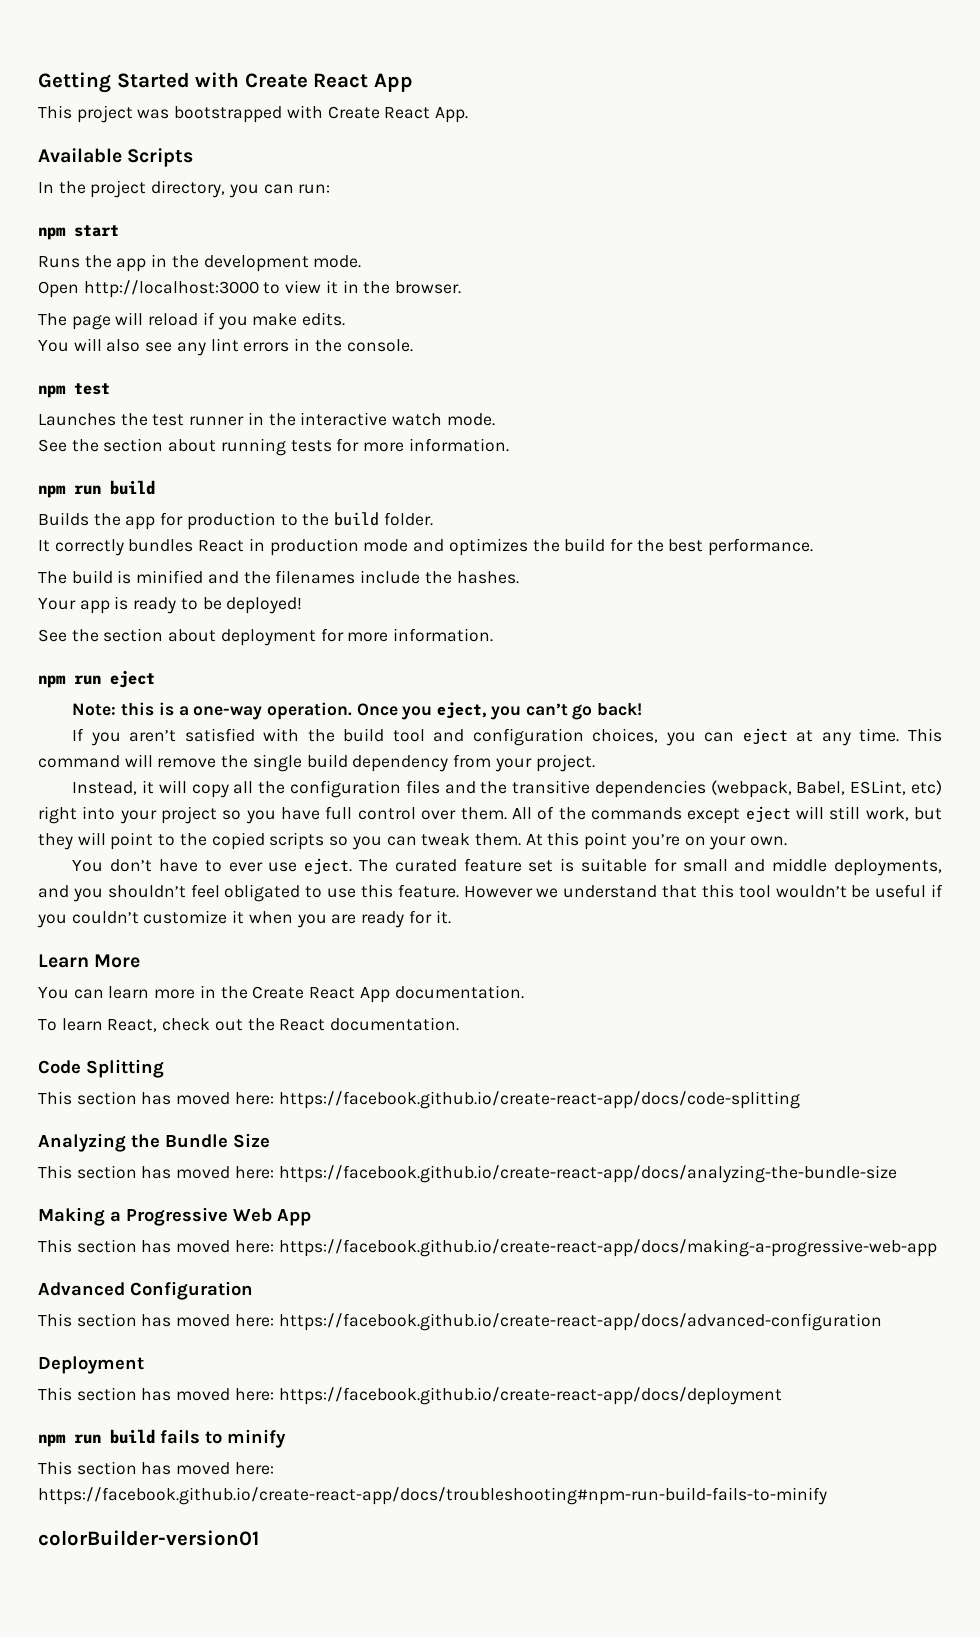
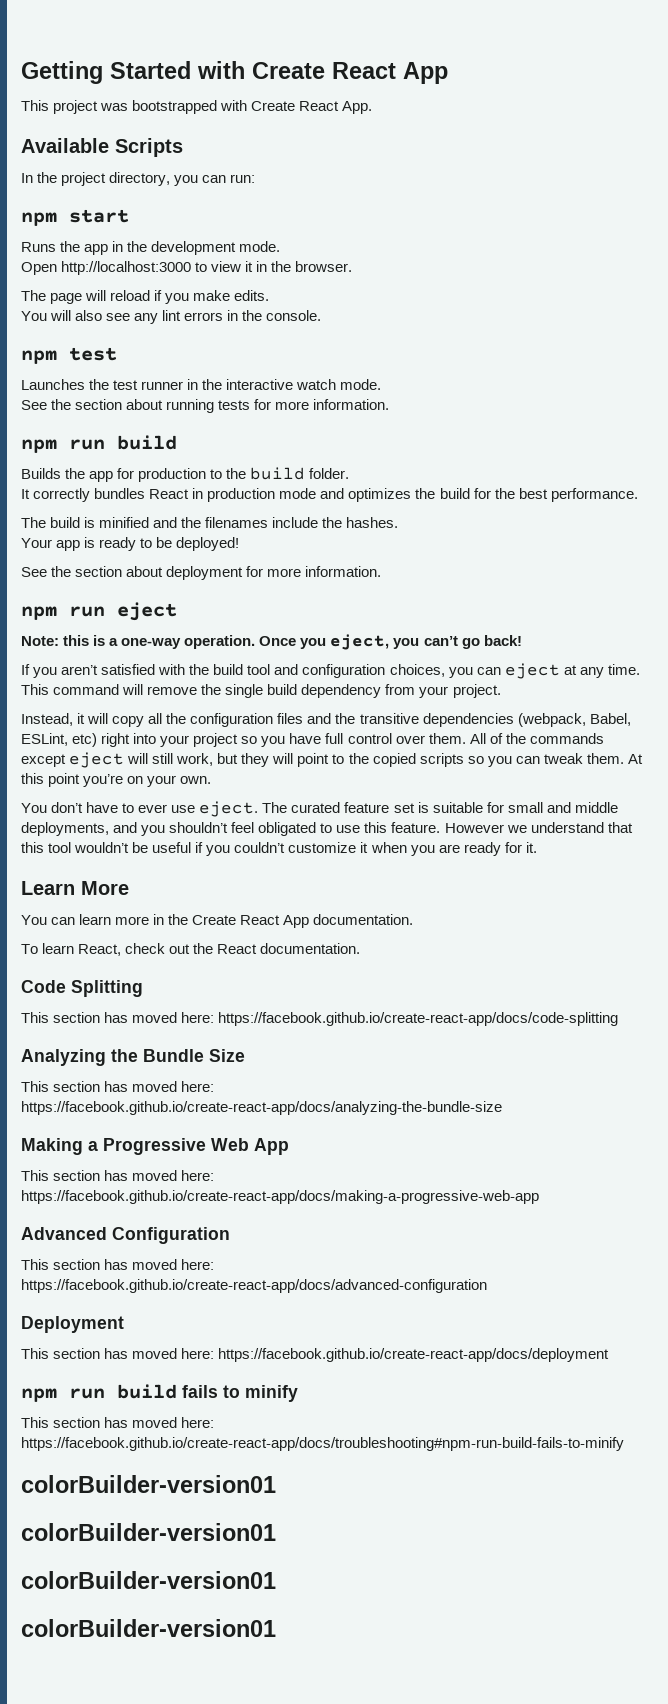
  This section has moved here: https://facebook.github.io/create-react-app/docs/troubleshooting#npm-run-build-fails-to-minify
+ colorBuilder-version01
+ colorBuilder-version01
+ colorBuilder-version01

